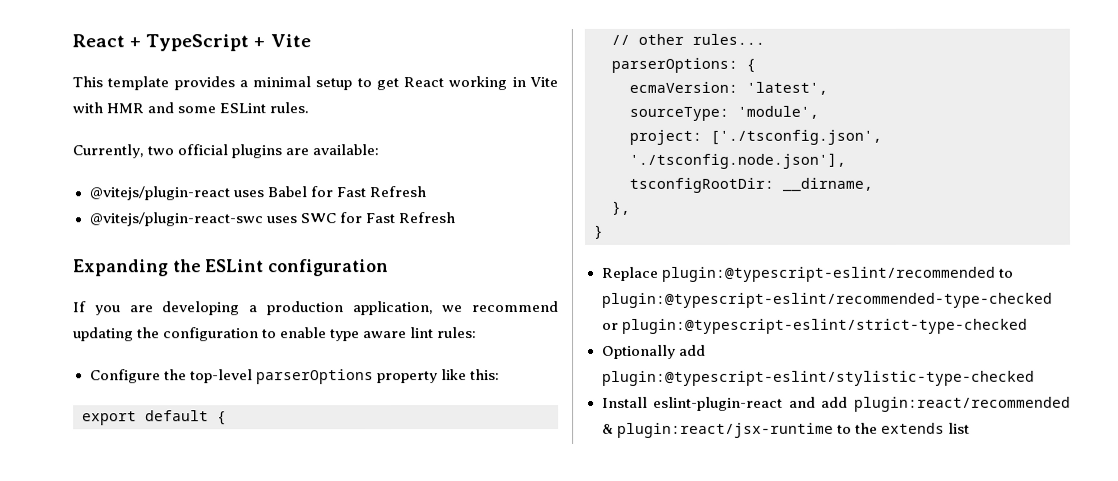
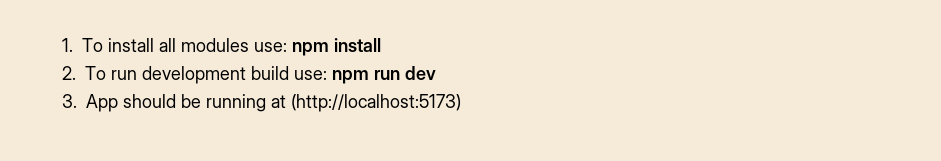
- React + TypeScript + Vite
- This template provides a minimal setup to get React working in Vite with HMR and some ESLint rules.
- Currently, two official plugins are available:
- @vitejs/plugin-react uses Babel for Fast Refresh
- @vitejs/plugin-react-swc uses SWC for Fast Refresh
- Expanding the ESLint configuration
- If you are developing a production application, we recommend updating the configuration to enable type aware lint rules:
- Configure the top-level parserOptions property like this:
- export default {
- // other rules...
- parserOptions: {
- ecmaVersion: 'latest',
- sourceType: 'module',
- project: ['./tsconfig.json', './tsconfig.node.json'],
- tsconfigRootDir: __dirname,
- },
- }
- Replace plugin:@typescript-eslint/recommended to plugin:@typescript-eslint/recommended-type-checked or plugin:@typescript-eslint/strict-type-checked
- Optionally add plugin:@typescript-eslint/stylistic-type-checked
- Install eslint-plugin-react and add plugin:react/recommended & plugin:react/jsx-runtime to the extends list
+ 1. To install all modules use: npm install
+ 2. To run development build use: npm run dev
+ 3. App should be running at (http://localhost:5173)

